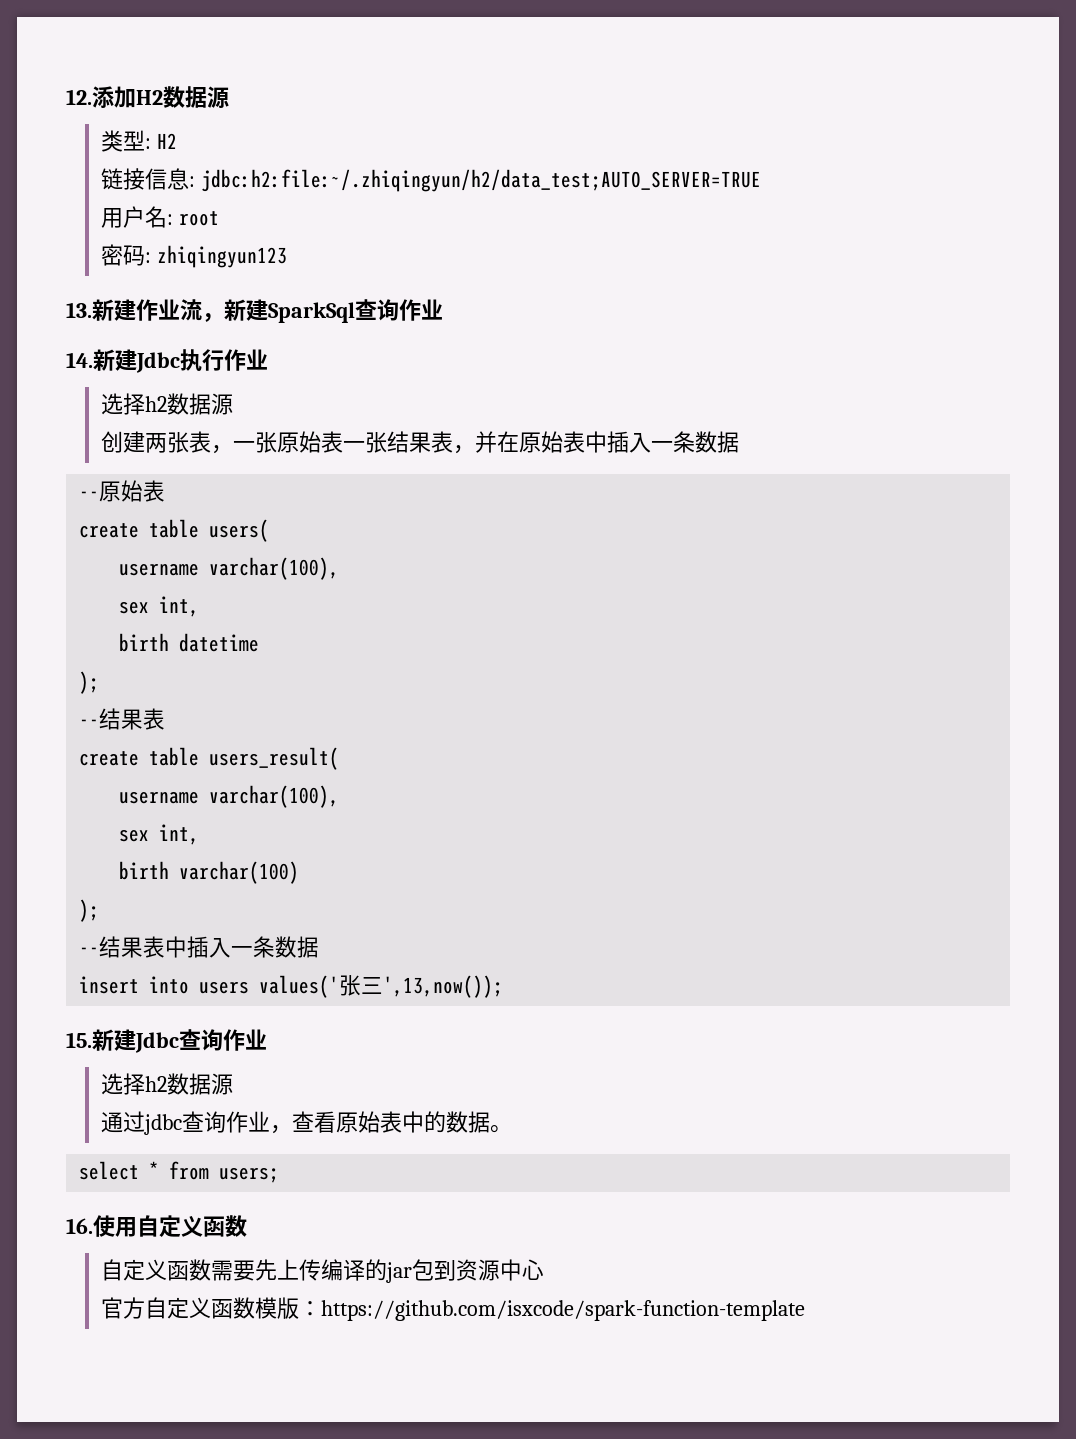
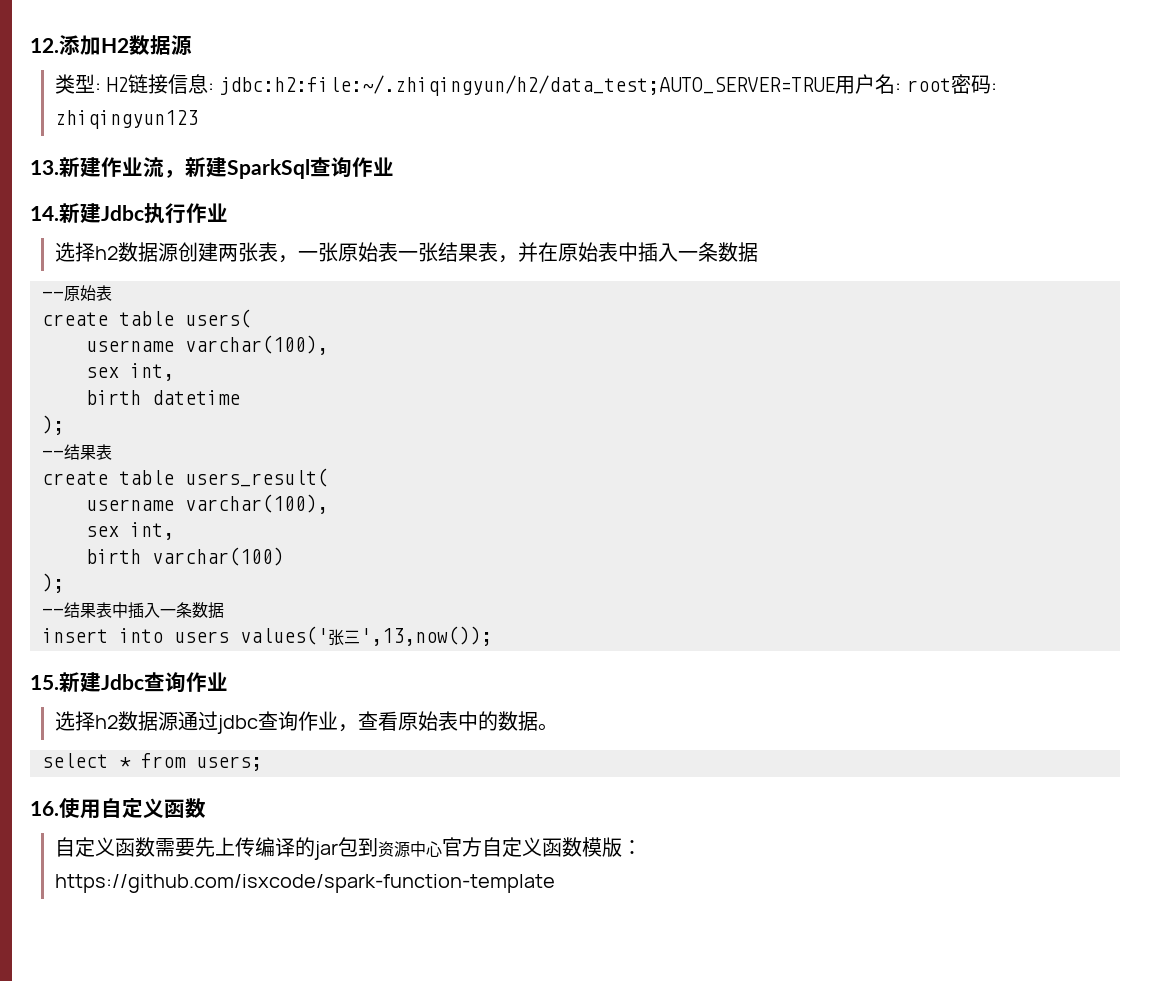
- 类型: H2
- 链接信息: jdbc:h2:file:~/.zhiqingyun/h2/data_test;AUTO_SERVER=TRUE
- 用户名: root
- 密码: zhiqingyun123
+ 类型: H2链接信息: jdbc:h2:file:~/.zhiqingyun/h2/data_test;AUTO_SERVER=TRUE用户名: root密码: zhiqingyun123
  14.新建Jdbc执行作业
- 选择h2数据源
- 创建两张表，一张原始表一张结果表，并在原始表中插入一条数据
+ 选择h2数据源创建两张表，一张原始表一张结果表，并在原始表中插入一条数据
  15.新建Jdbc查询作业
- 选择h2数据源
- 通过jdbc查询作业，查看原始表中的数据。
+ 选择h2数据源通过jdbc查询作业，查看原始表中的数据。
- 自定义函数需要先上传编译的jar包到资源中心
- 官方自定义函数模版：https://github.com/isxcode/spark-function-template
+ 自定义函数需要先上传编译的jar包到资源中心官方自定义函数模版：https://github.com/isxcode/spark-function-template

